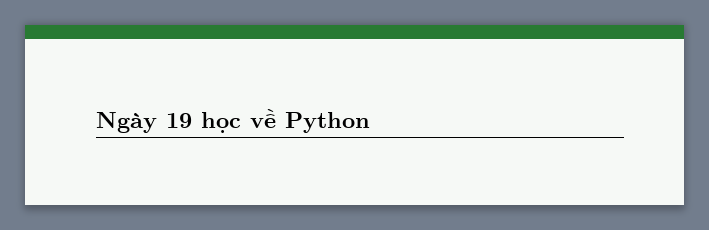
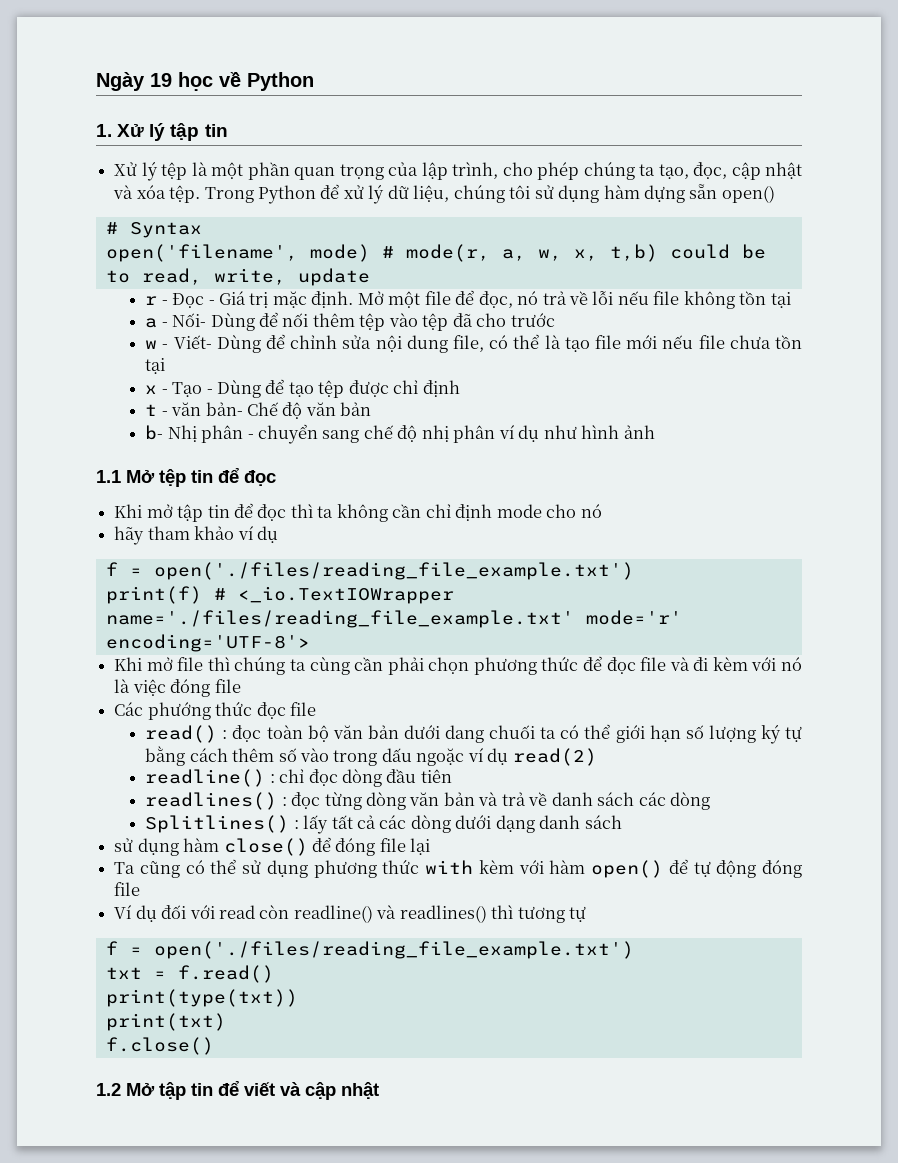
+ 1. Xử lý tập tin
+ Xử lý tệp là một phần quan trọng của lập trình, cho phép chúng ta tạo, đọc, cập nhật và xóa tệp. Trong Python để xử lý dữ liệu, chúng tôi sử dụng hàm dựng sẵn open()
+ # Syntax
+ open('filename', mode) # mode(r, a, w, x, t,b) could be to read, write, update
+ r - Đọc - Giá trị mặc định. Mở một file để đọc, nó trả về lỗi nếu file không tồn tại
+ a - Nối- Dùng để nối thêm tệp vào tệp đã cho trước
+ w - Viết- Dùng để chỉnh sửa nội dung file, có thể là tạo file mới nếu file chưa tồn tại
+ x - Tạo - Dùng để tạo tệp được chỉ định
+ t - văn bản- Chế độ văn bản
+ b- Nhị phân - chuyển sang chế độ nhị phân ví dụ như hình ảnh
+ 1.1 Mở tệp tin để đọc
+ Khi mở tập tin để đọc thì ta không cần chỉ định mode cho nó
+ hãy tham khảo ví dụ
+ f = open('./files/reading_file_example.txt')
+ print(f) # <_io.TextIOWrapper name='./files/reading_file_example.txt' mode='r' encoding='UTF-8'>
+ Khi mở file thì chúng ta cùng cần phải chọn phương thức để đọc file và đi kèm với nó là việc đóng file
+ Các phướng thức đọc file
+ read() : đọc toàn bộ văn bản dưới dang chuối ta có thể giới hạn số lượng ký tự bằng cách thêm số vào trong dấu ngoặc ví dụ read(2)
+ readline() : chỉ đọc dòng đầu tiên
+ readlines() : đọc từng dòng văn bản và trả về danh sách các dòng
+ Splitlines() : lấy tất cả các dòng dưới dạng danh sách
+ sử dụng hàm close() để đóng file lại
+ Ta cũng có thể sử dụng phương thức with kèm với hàm open() để tự động đóng file
+ Ví dụ đối với read còn readline() và readlines() thì tương tự
+ f = open('./files/reading_file_example.txt')
+ txt = f.read()
+ print(type(txt))
+ print(txt)
+ f.close()
+ 1.2 Mở tập tin để viết và cập nhật

